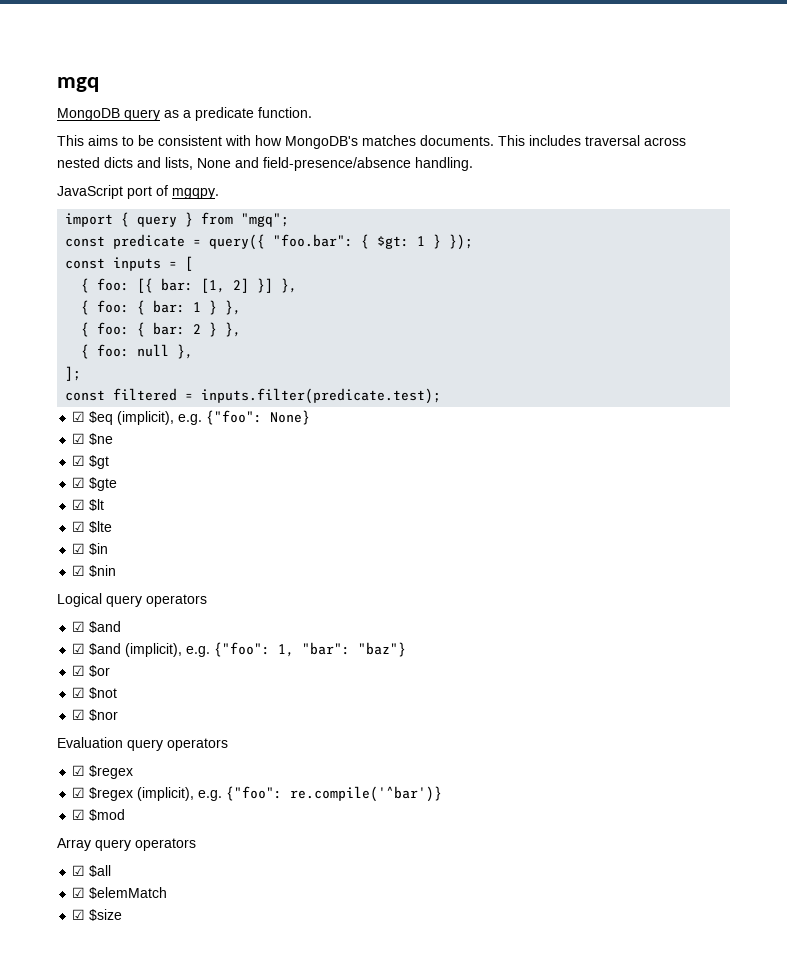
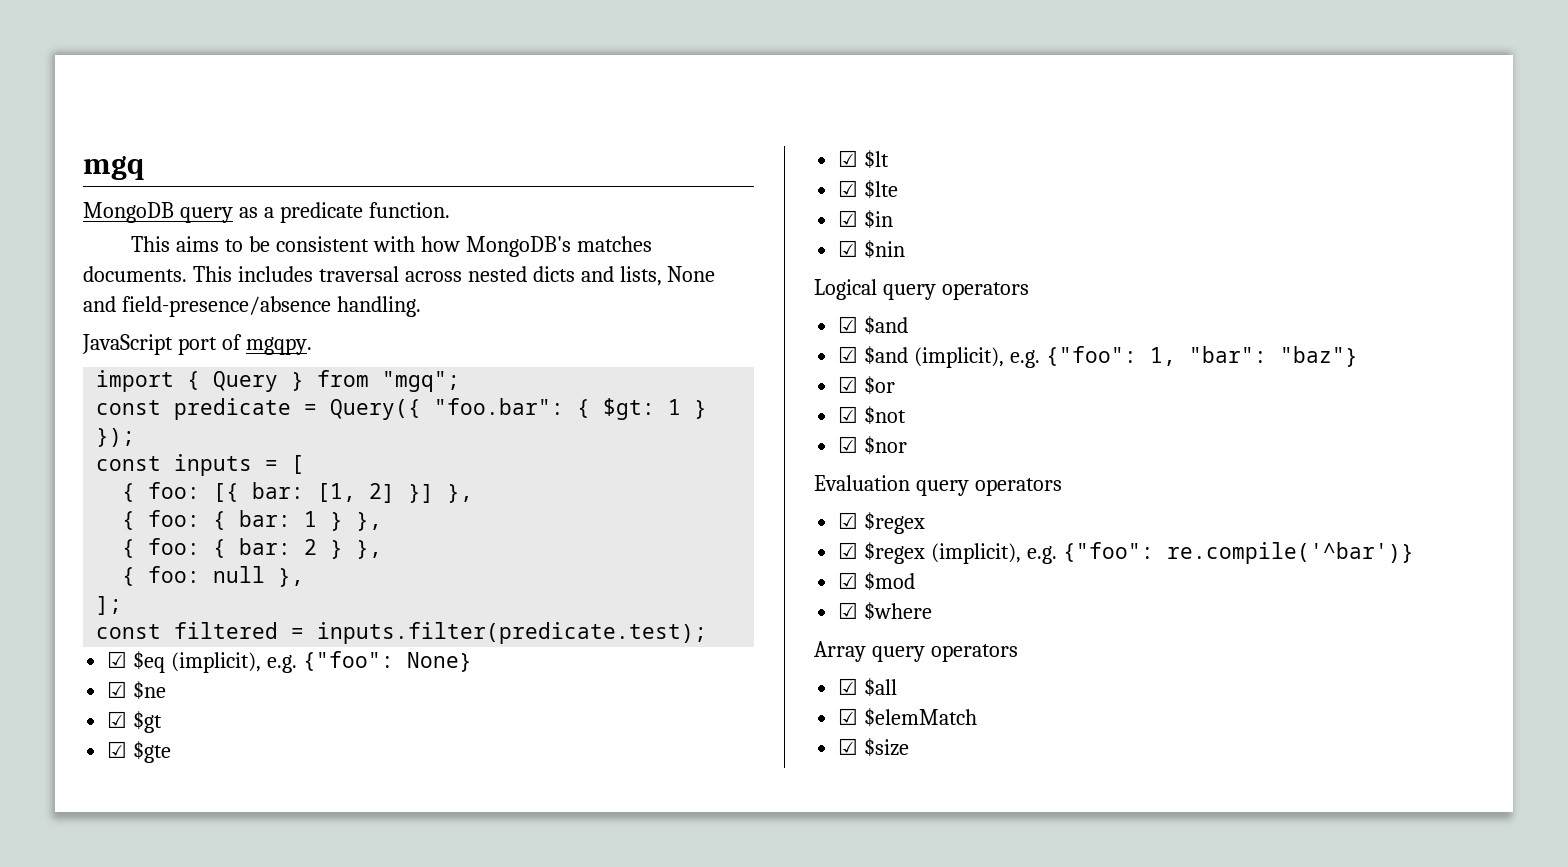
- import { query } from "mgq";
+ import { Query } from "mgq";
- const predicate = query({ "foo.bar": { $gt: 1 } });
+ const predicate = Query({ "foo.bar": { $gt: 1 } });
+ ☑ $where

